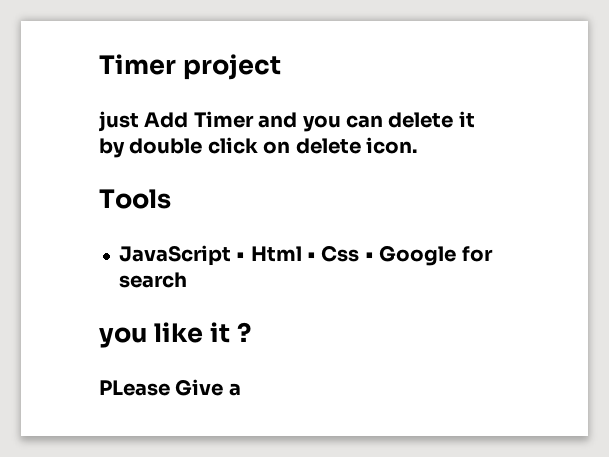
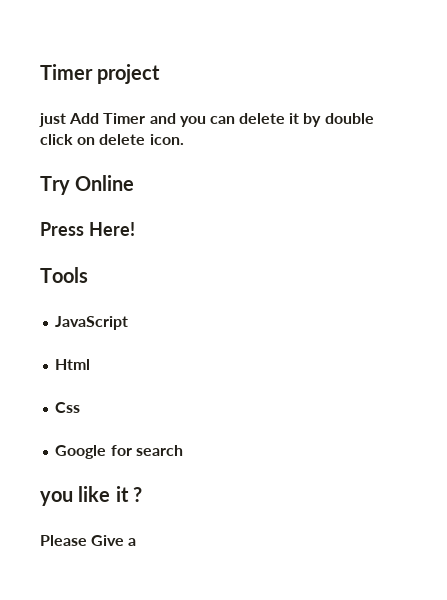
+ Try Online
+ Press Here!
- JavaScript • Html • Css • Google for search
+ JavaScript
+ Html
+ Css
+ Google for search
- PLease Give a
+ Please Give a

